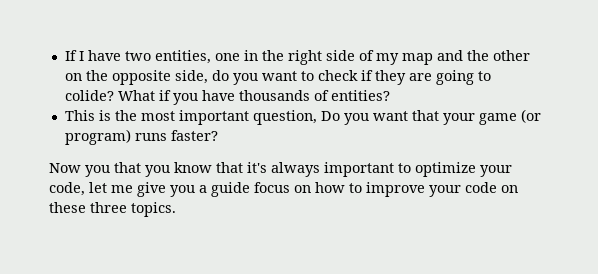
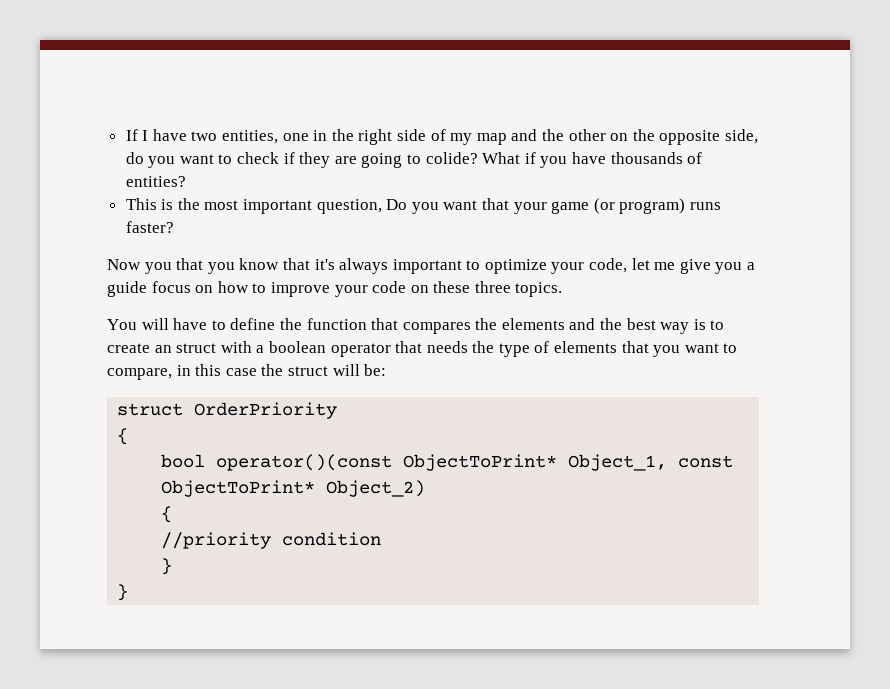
+ You will have to define the function that compares the elements and the best way is to create an struct with a boolean operator that needs the type of elements that you want to compare, in this case the struct will be:
+ struct OrderPriority
+ {
+ bool operator()(const ObjectToPrint* Object_1, const ObjectToPrint* Object_2)
+ {
+ //priority condition
+ }
+ }

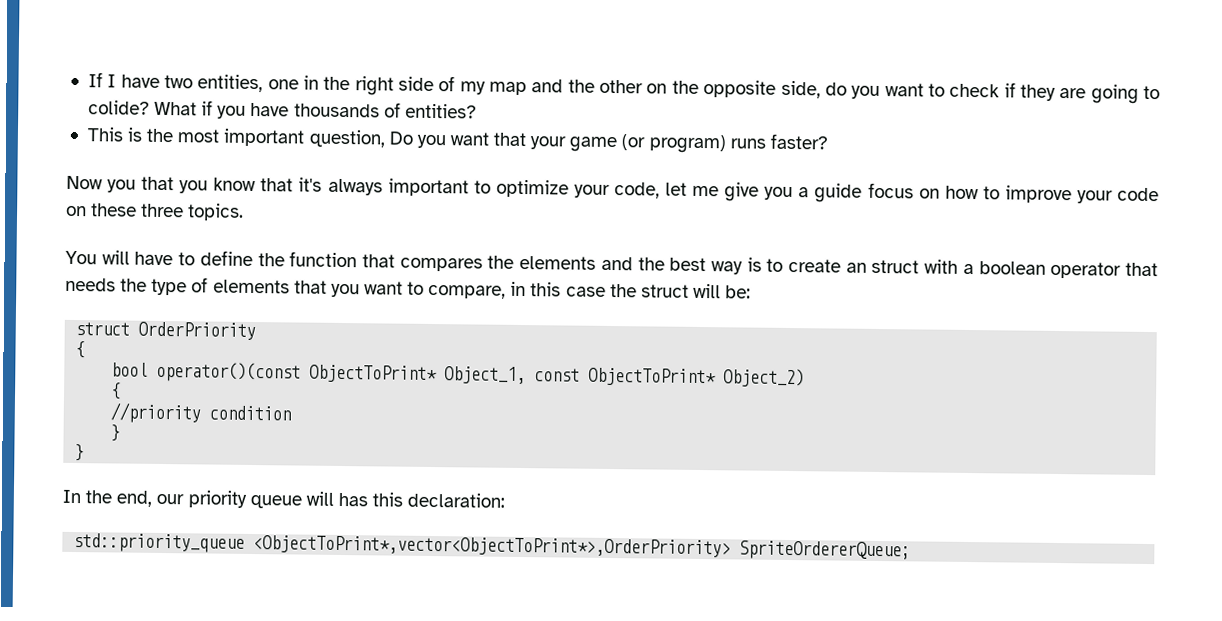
+ In the end, our priority queue will has this declaration:
+ std::priority_queue <ObjectToPrint*,vector<ObjectToPrint*>,OrderPriority> SpriteOrdererQueue;

